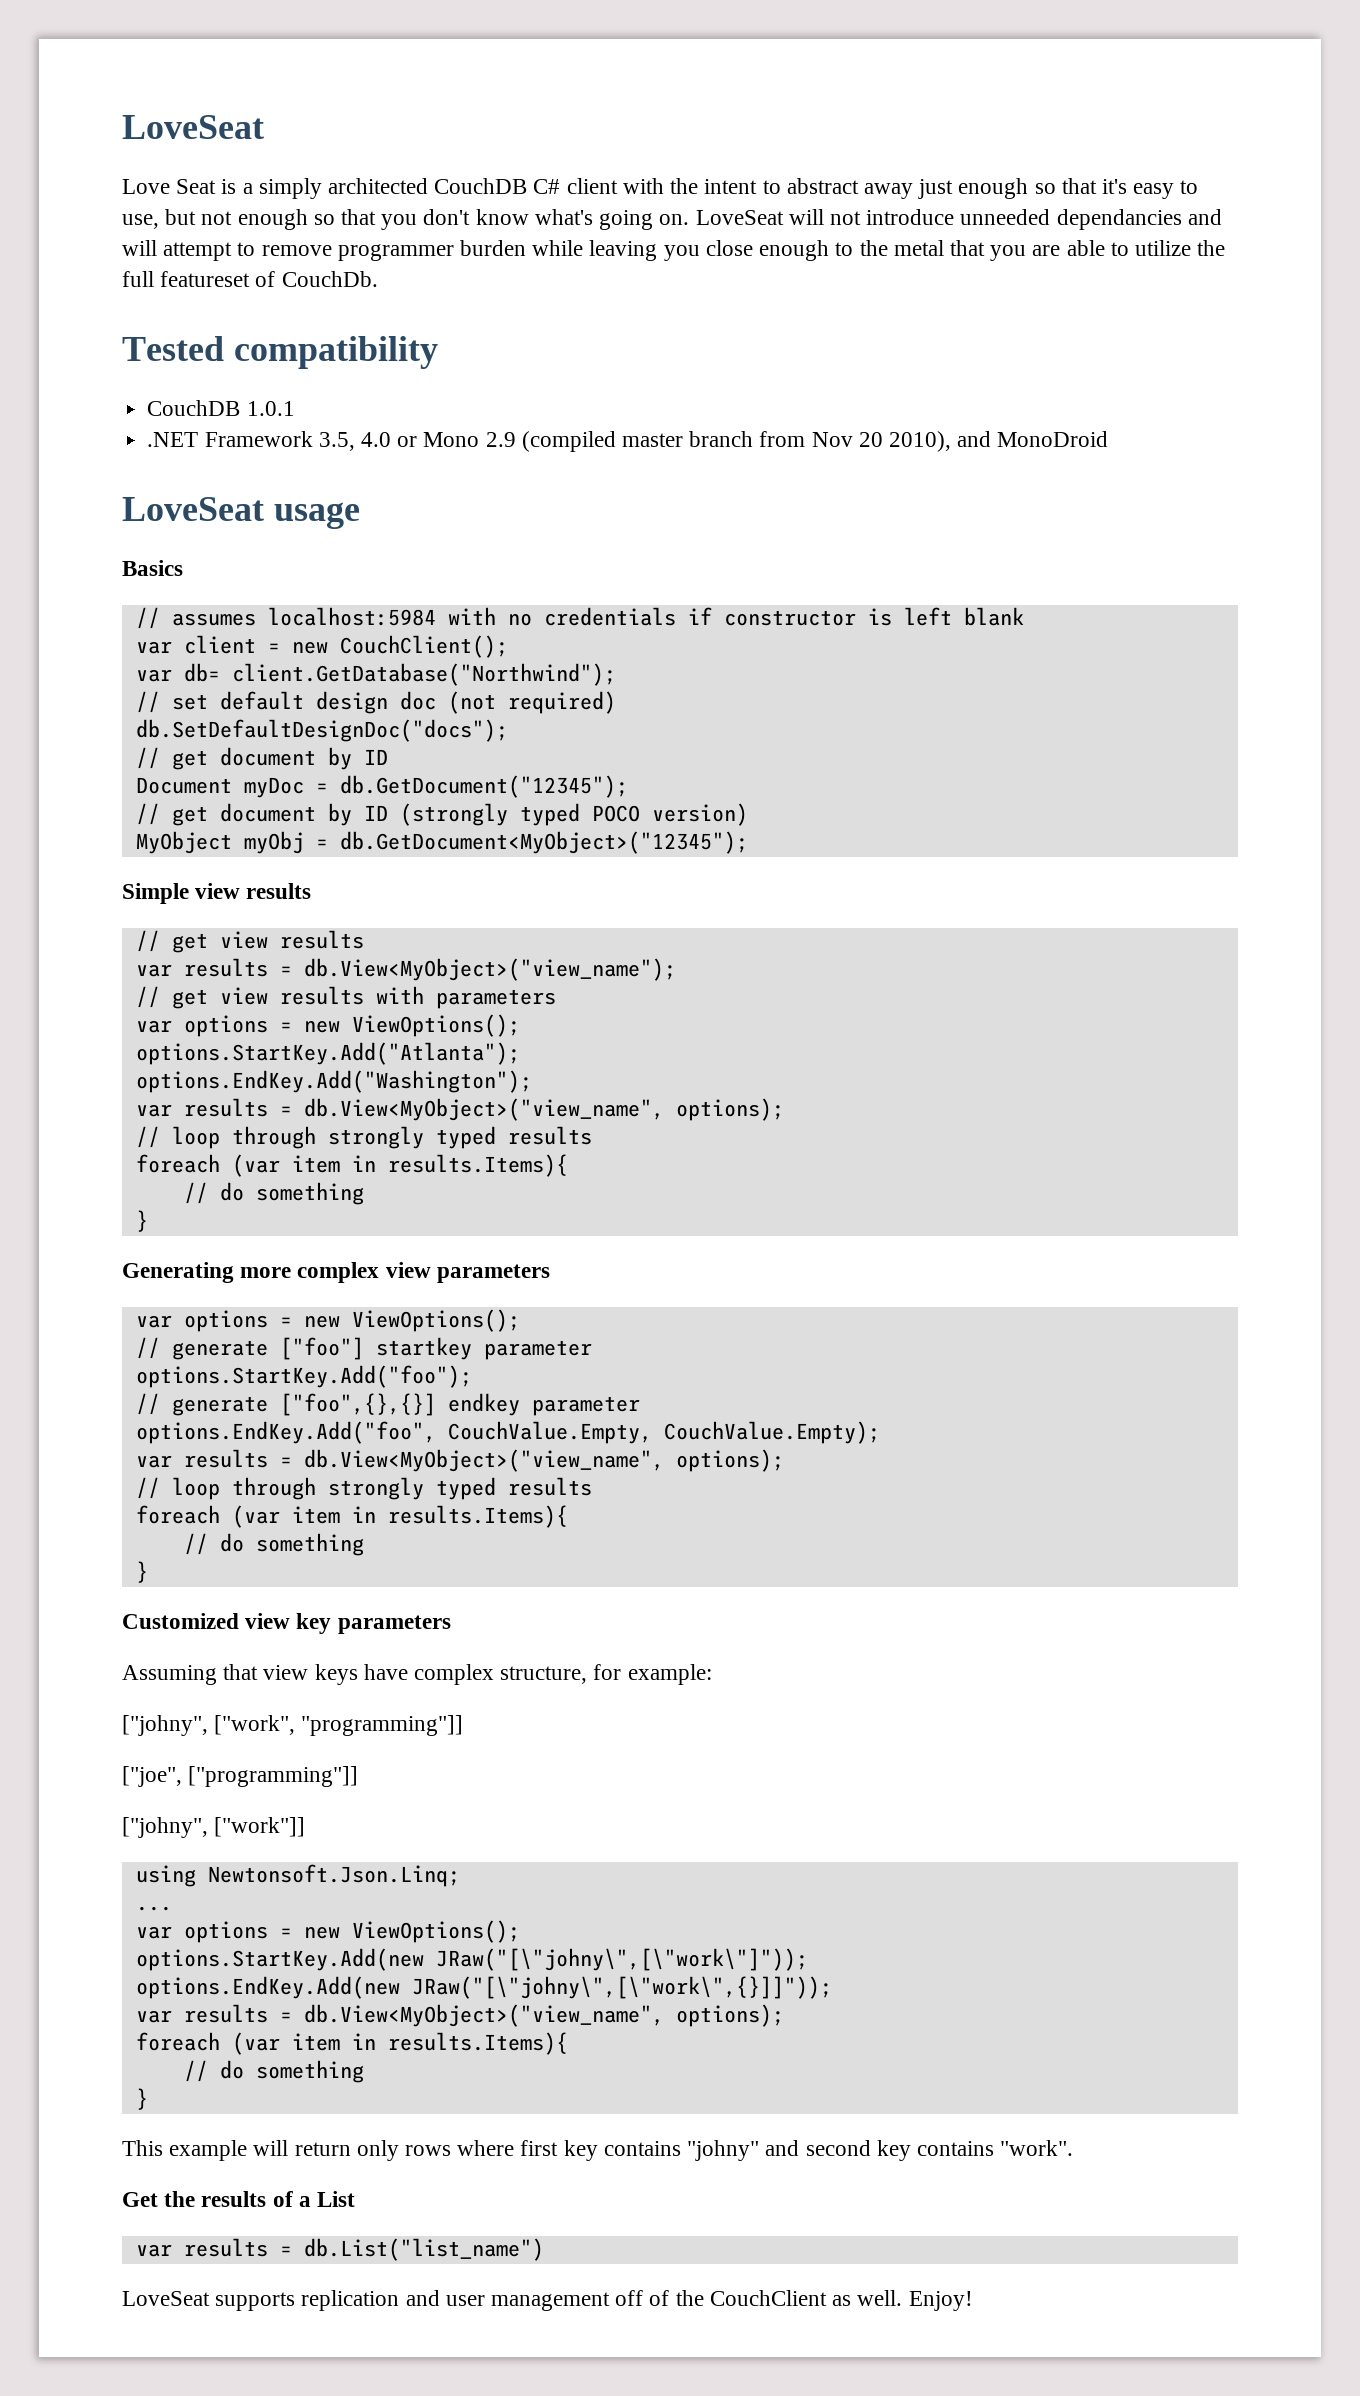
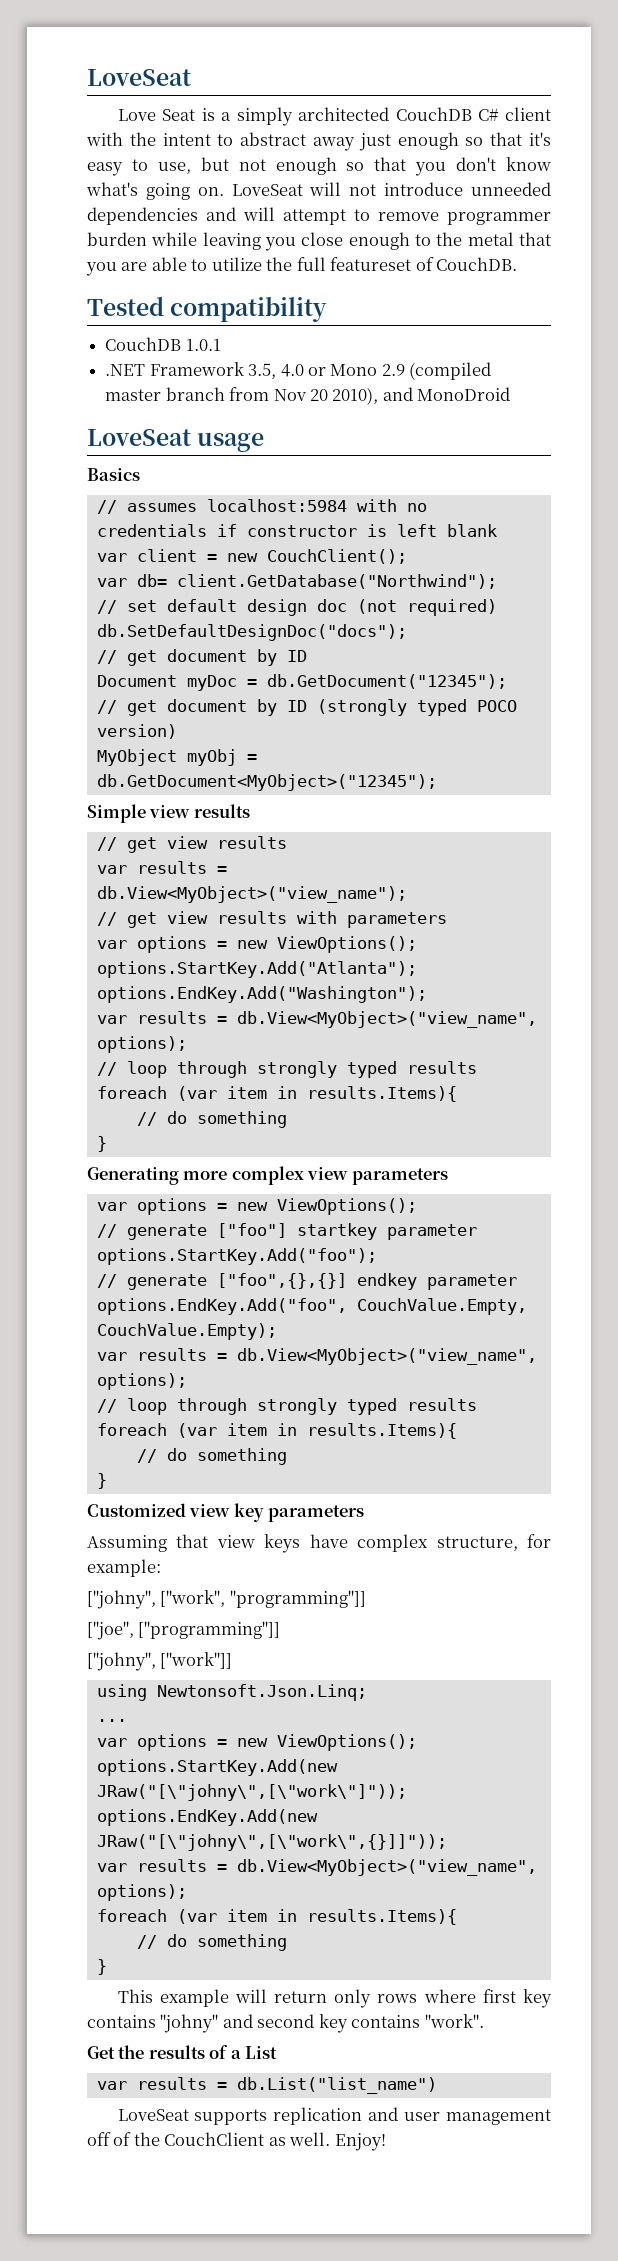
- LoveSeat will not introduce unneeded dependancies and will attempt to remove programmer burden while leaving you close enough to the metal that you are able to utilize the full featureset of CouchDb.
+ LoveSeat will not introduce unneeded dependencies and will attempt to remove programmer burden while leaving you close enough to the metal that you are able to utilize the full featureset of CouchDB.

